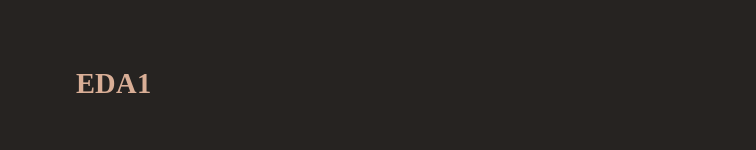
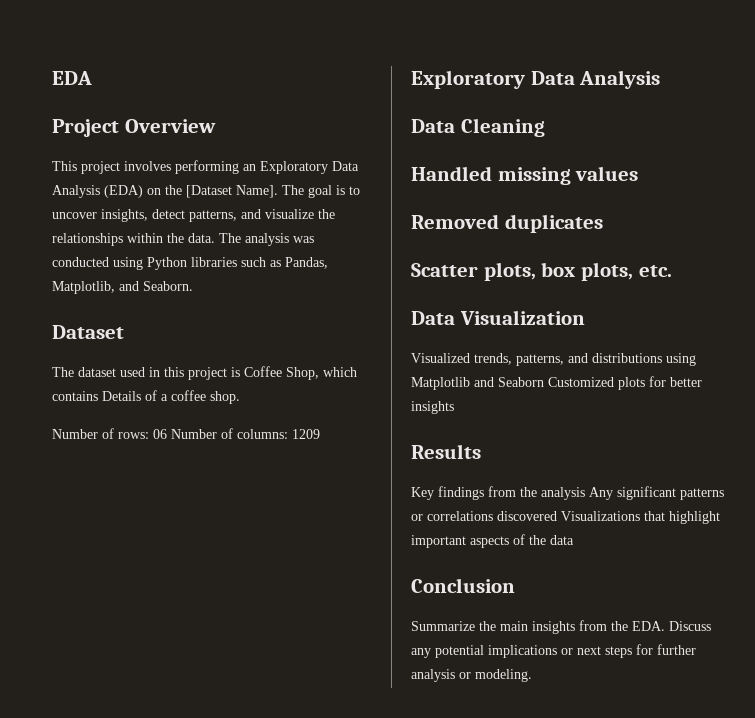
- EDA1
+ EDA
+ Project Overview
+ This project involves performing an Exploratory Data Analysis (EDA) on the [Dataset Name]. The goal is to uncover insights, detect patterns, and visualize the relationships within the data. The analysis was conducted using Python libraries such as Pandas, Matplotlib, and Seaborn.
+ Dataset
+ The dataset used in this project is Coffee Shop, which contains Details of a coffee shop.
+ Number of rows: 06 Number of columns: 1209
+ Exploratory Data Analysis
+ Data Cleaning
+ Handled missing values
+ Removed duplicates
+ Scatter plots, box plots, etc.
+ Data Visualization
+ Visualized trends, patterns, and distributions using Matplotlib and Seaborn Customized plots for better insights
+ Results
+ Key findings from the analysis Any significant patterns or correlations discovered Visualizations that highlight important aspects of the data
+ Conclusion
+ Summarize the main insights from the EDA. Discuss any potential implications or next steps for further analysis or modeling.

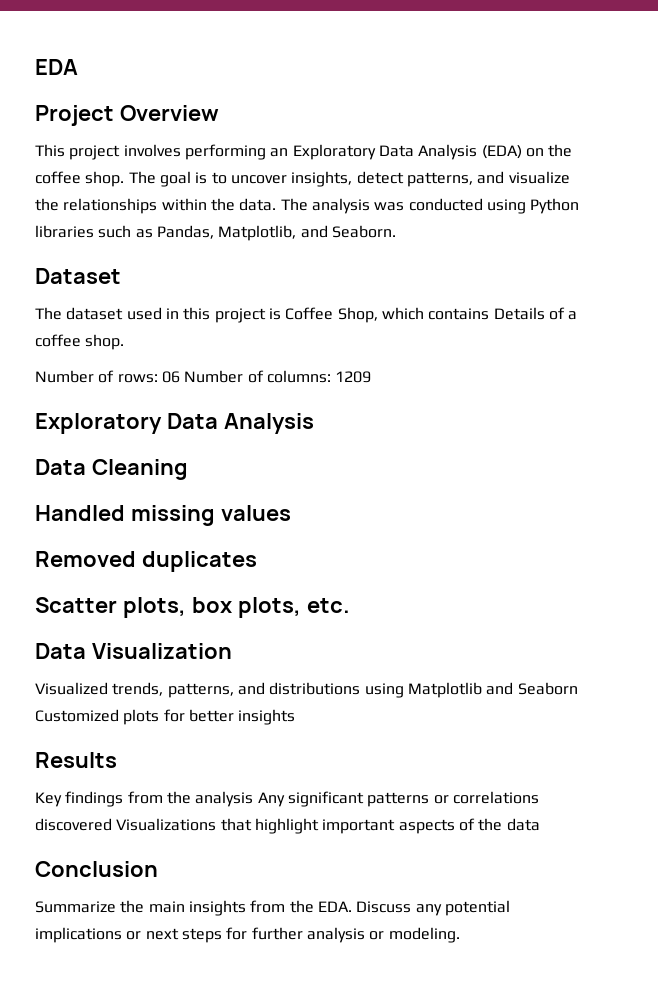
- This project involves performing an Exploratory Data Analysis (EDA) on the [Dataset Name].
+ This project involves performing an Exploratory Data Analysis (EDA) on the coffee shop.

